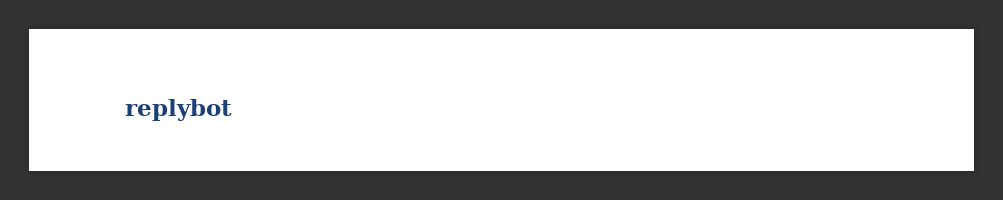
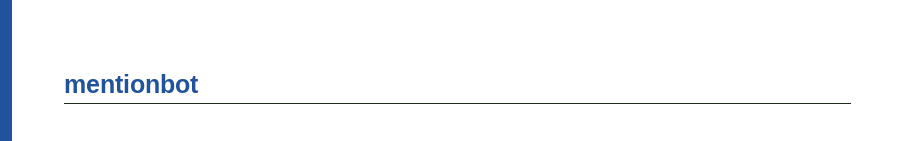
- replybot
+ mentionbot

